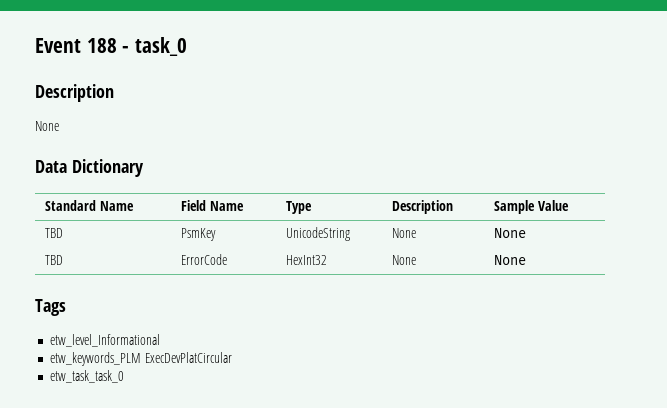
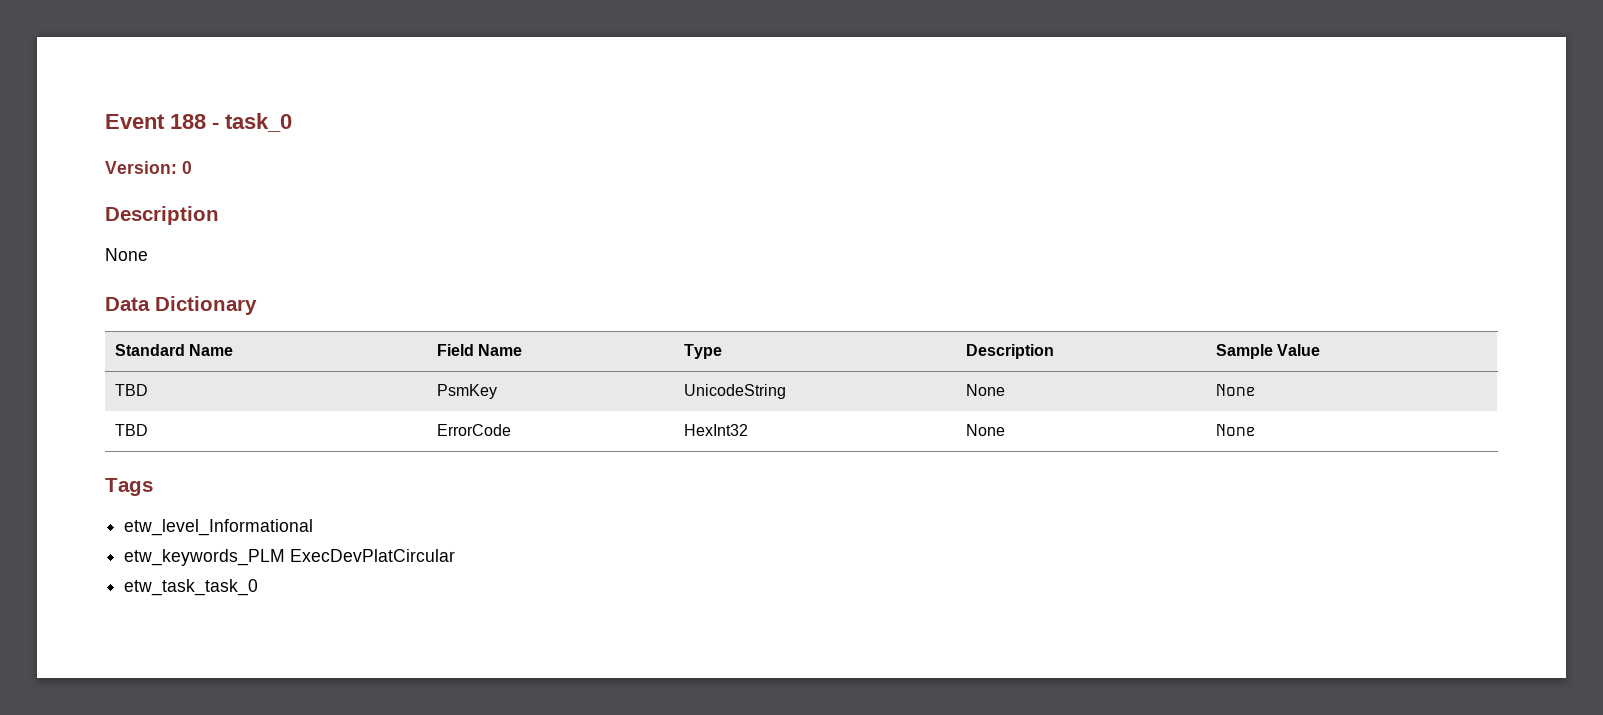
+ Version: 0

